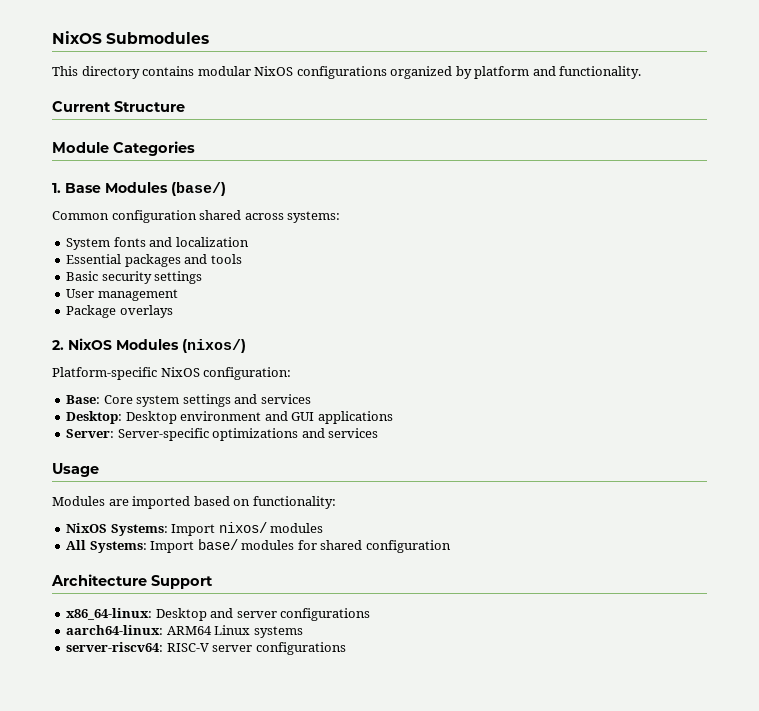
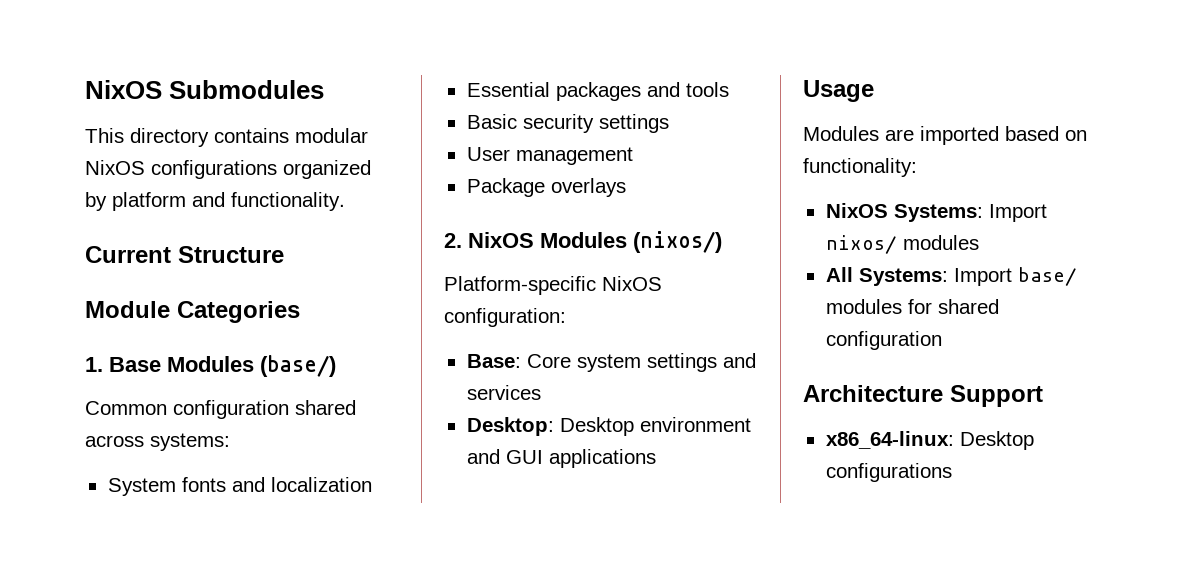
- Server: Server-specific optimizations and services
- x86_64-linux: Desktop and server configurations
- aarch64-linux: ARM64 Linux systems
- server-riscv64: RISC-V server configurations
+ x86_64-linux: Desktop configurations

